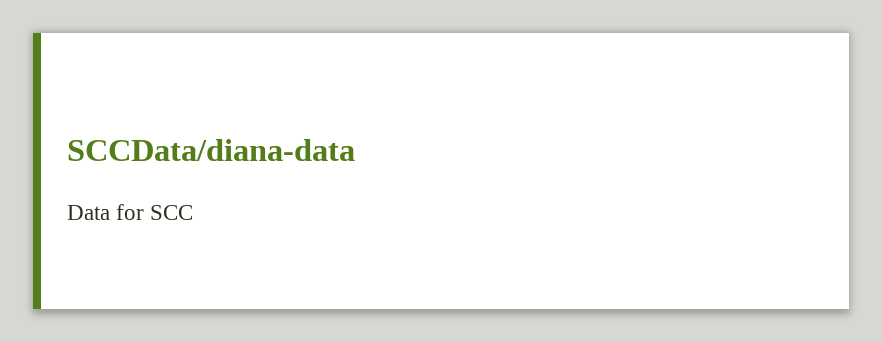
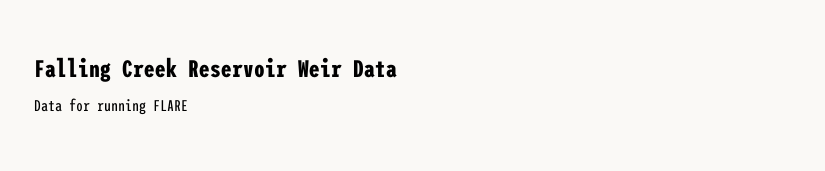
- SCCData/diana-data
+ Falling Creek Reservoir Weir Data
- Data for SCC
+ Data for running FLARE

